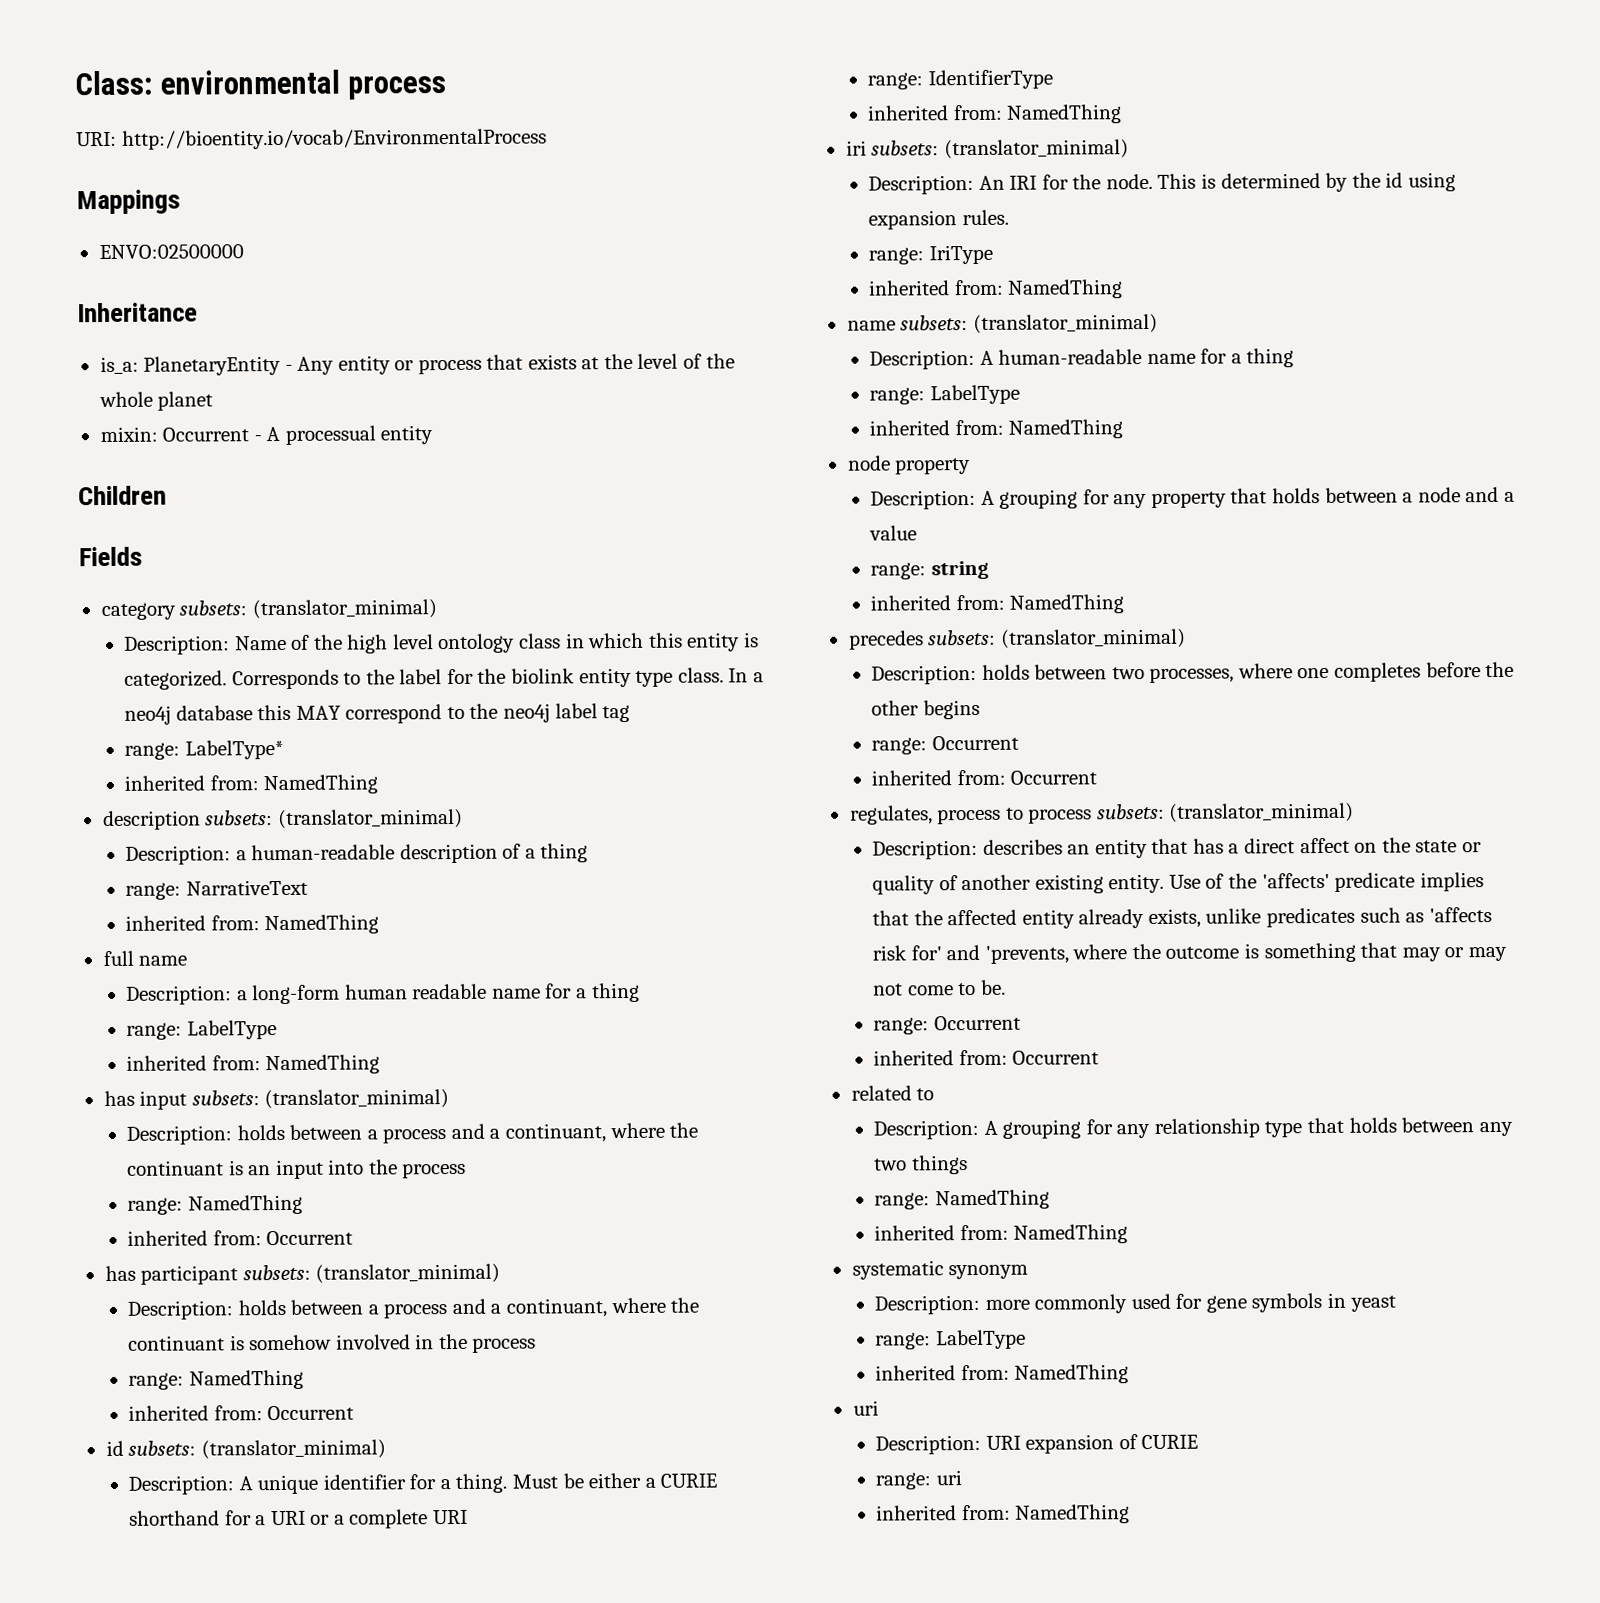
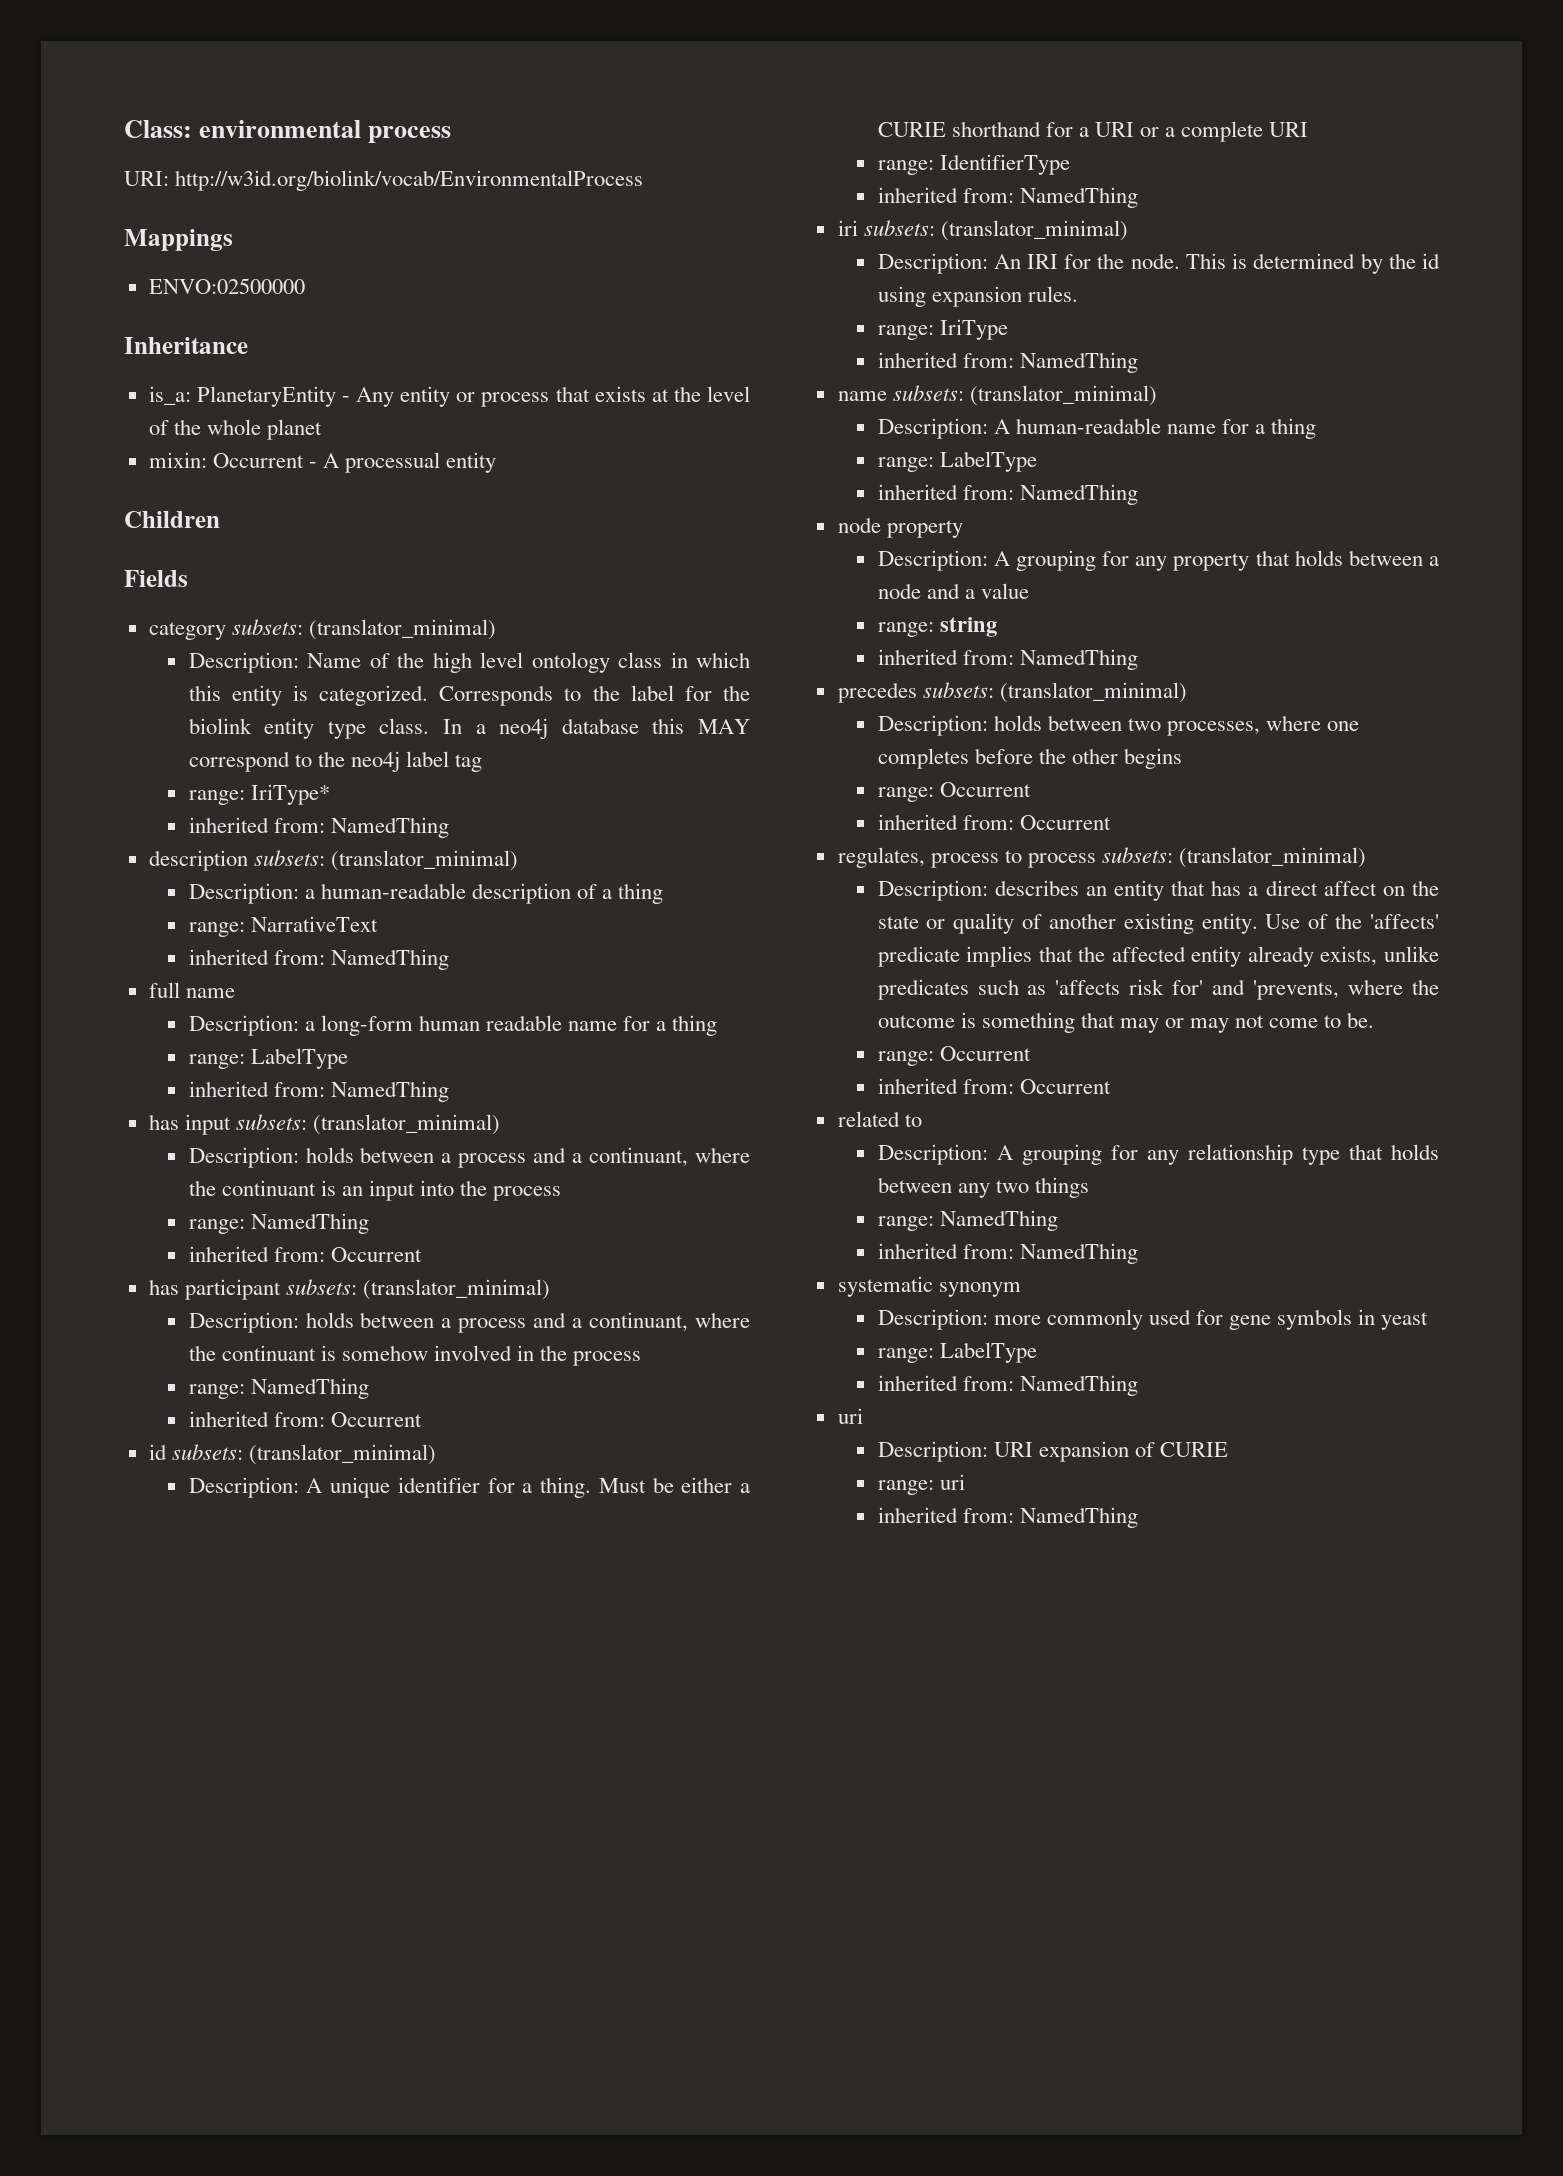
- URI: http://bioentity.io/vocab/EnvironmentalProcess
+ URI: http://w3id.org/biolink/vocab/EnvironmentalProcess
- range: LabelType*
+ range: IriType*

